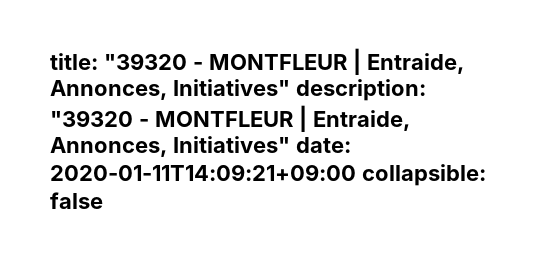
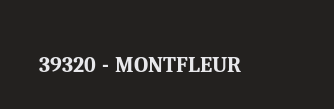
- title: "39320 - MONTFLEUR | Entraide, Annonces, Initiatives" description: "39320 - MONTFLEUR | Entraide, Annonces, Initiatives" date: 2020-01-11T14:09:21+09:00 collapsible: false
+ 39320 - MONTFLEUR

